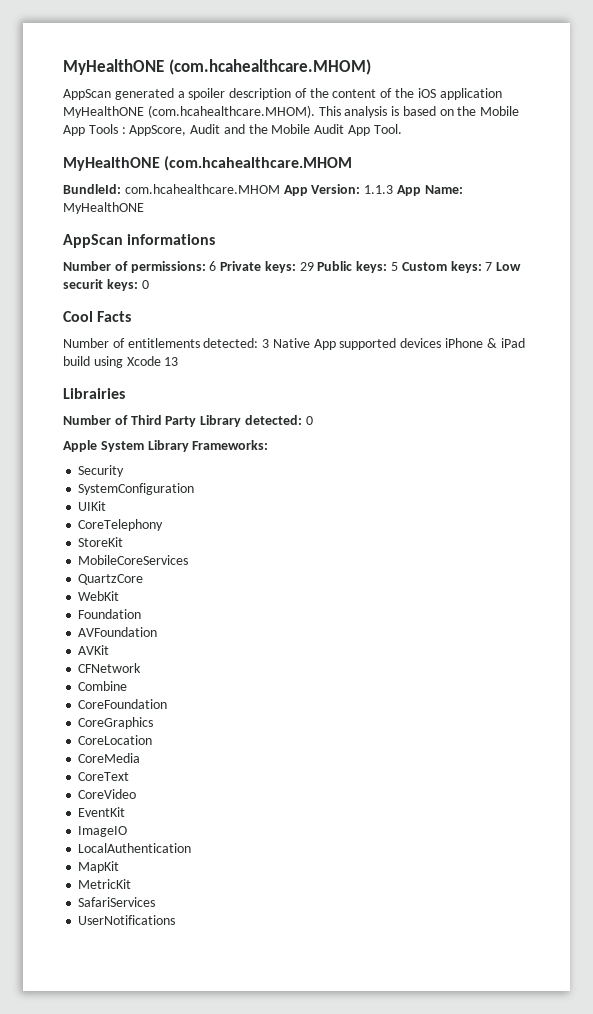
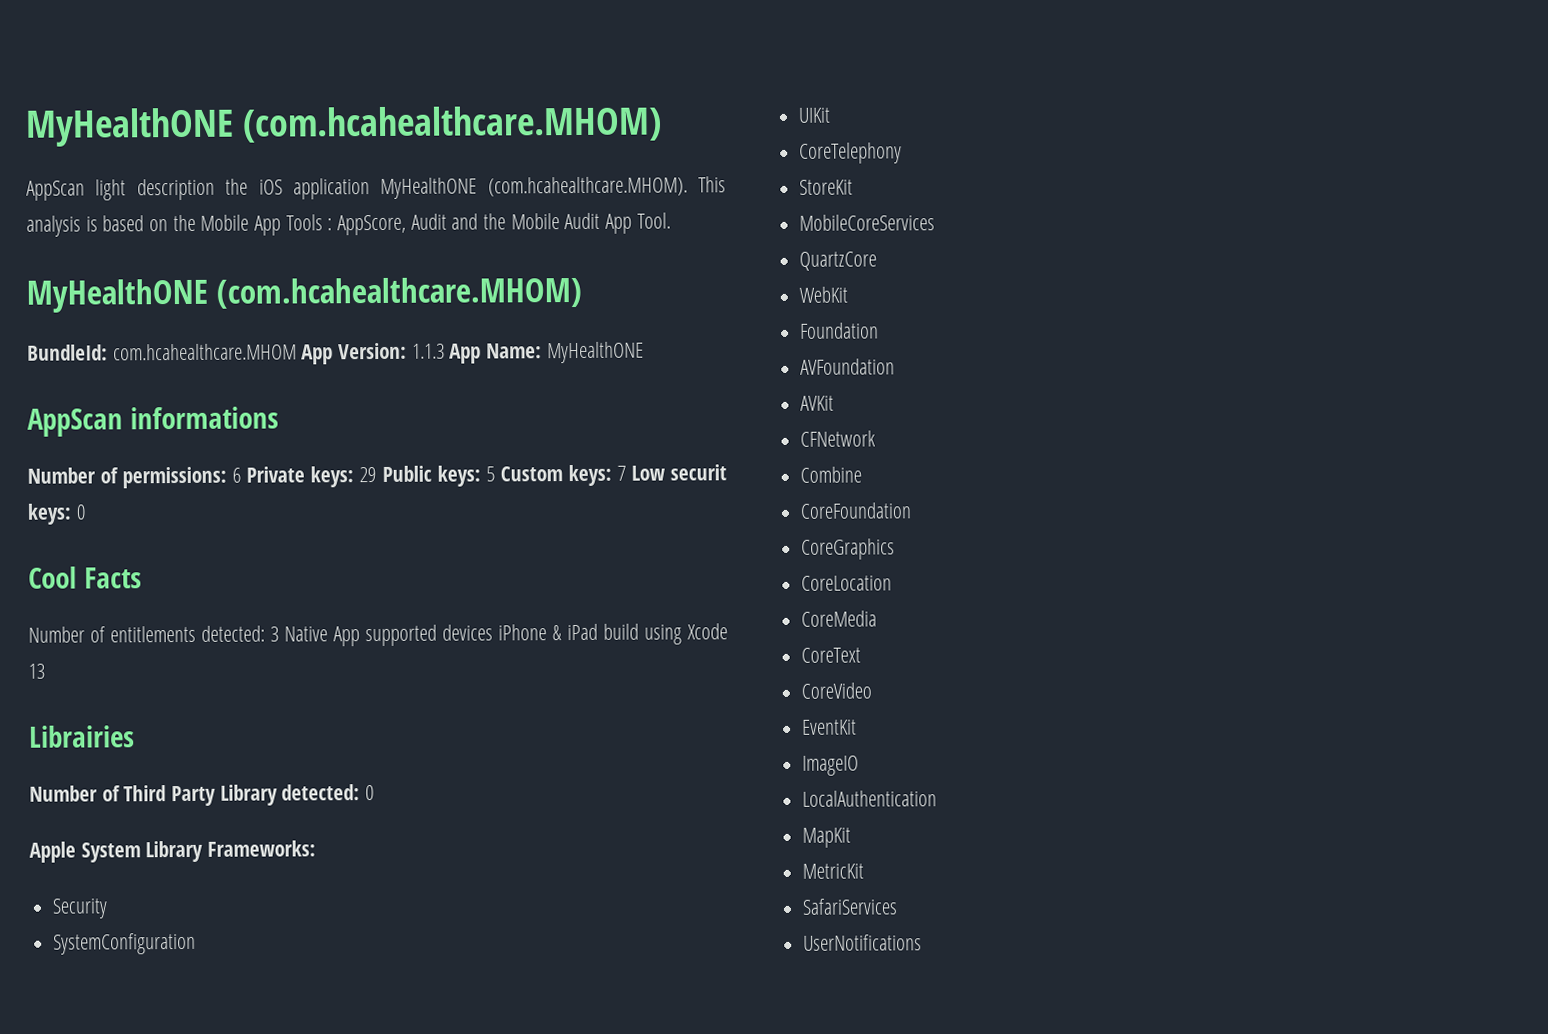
- AppScan generated a spoiler description of the content of the iOS application MyHealthONE (com.hcahealthcare.MHOM). This analysis is based on the Mobile App Tools : AppScore, Audit and the Mobile Audit App Tool.
- MyHealthONE (com.hcahealthcare.MHOM
+ AppScan light description the iOS application MyHealthONE (com.hcahealthcare.MHOM). This analysis is based on the Mobile App Tools : AppScore, Audit and the Mobile Audit App Tool.
+ MyHealthONE (com.hcahealthcare.MHOM)

